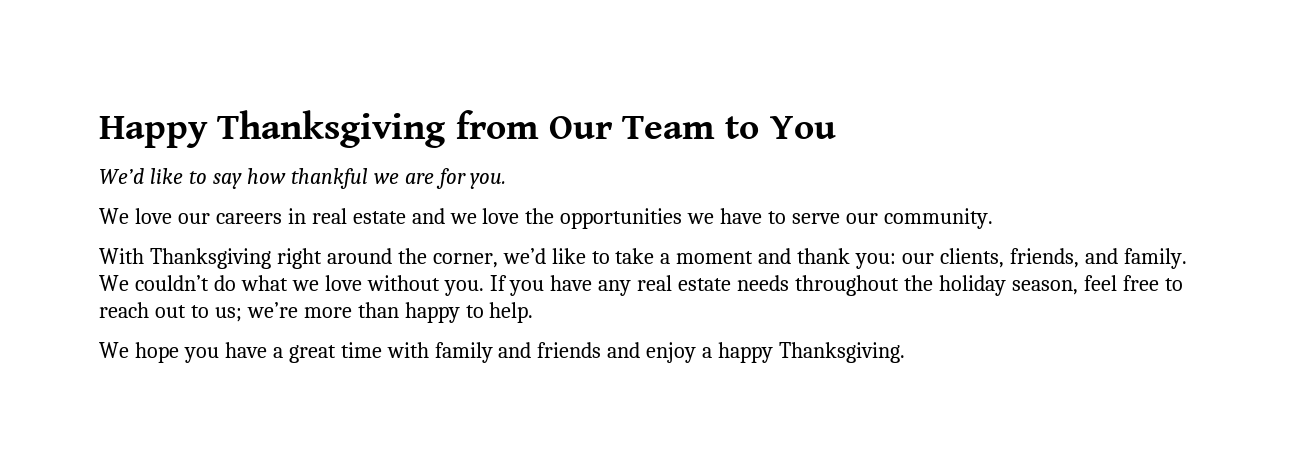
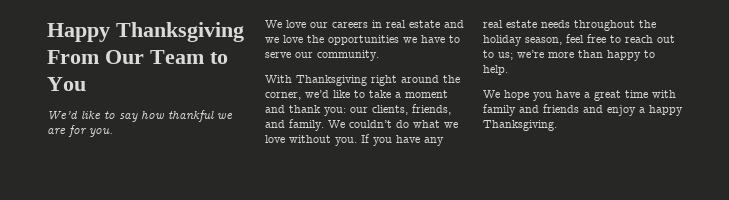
- Happy Thanksgiving from Our Team to You
+ Happy Thanksgiving From Our Team to You

